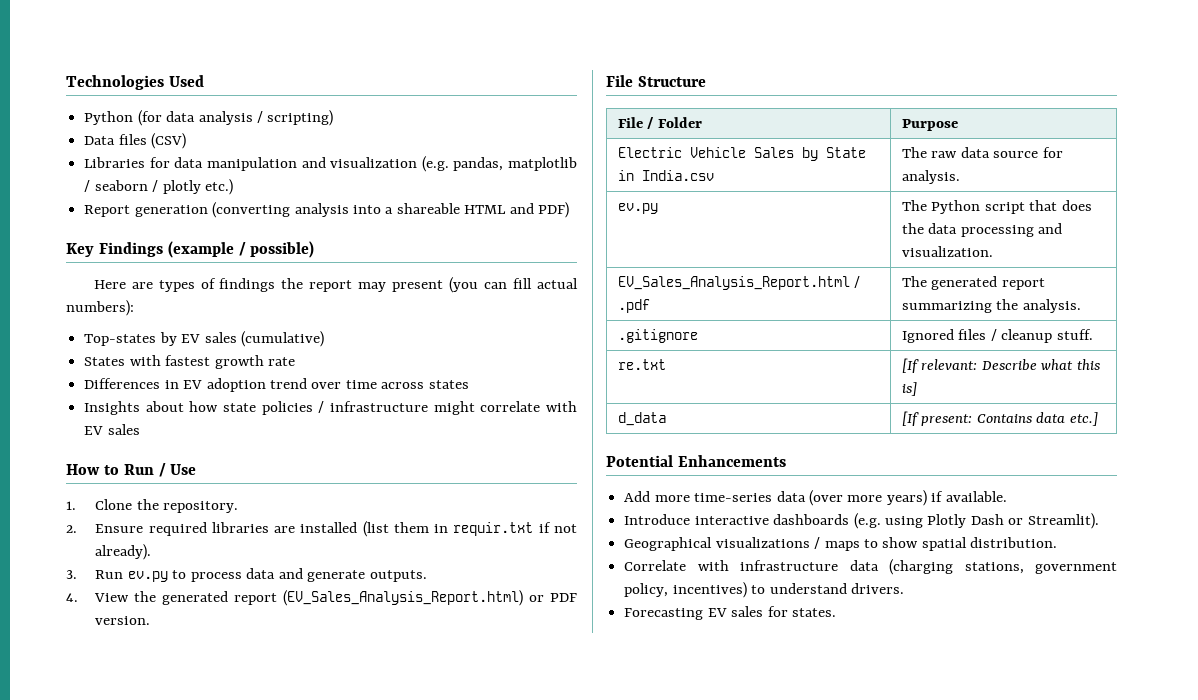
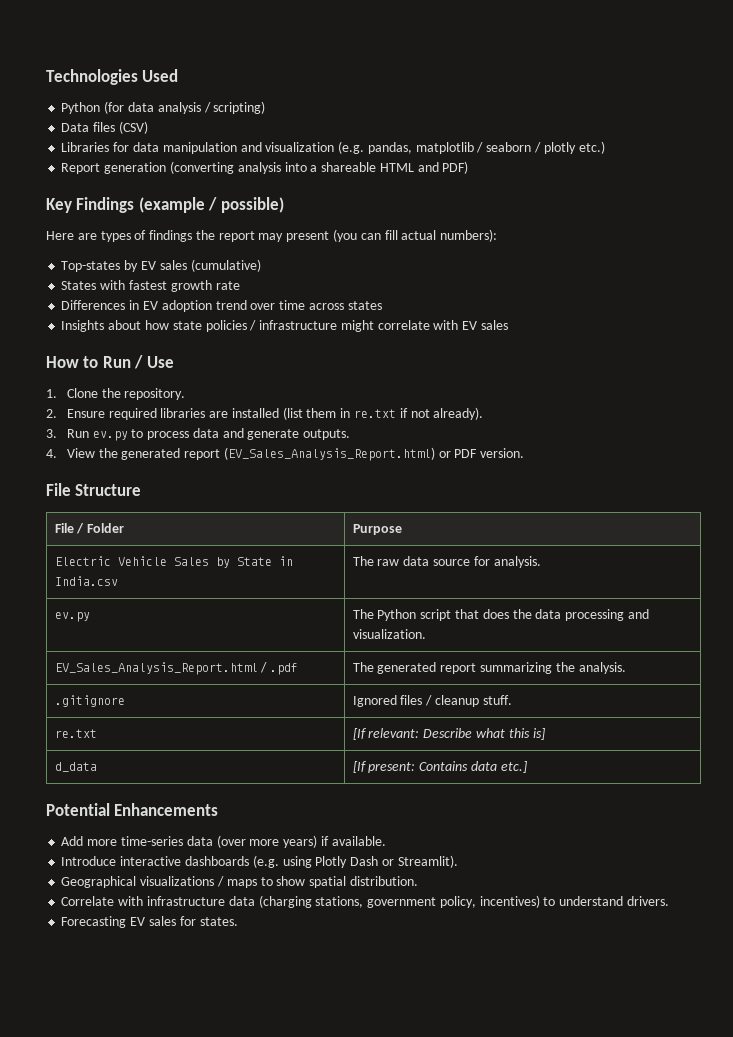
- 2. Ensure required libraries are installed (list them in requir.txt if not already).
+ 2. Ensure required libraries are installed (list them in re.txt if not already).

